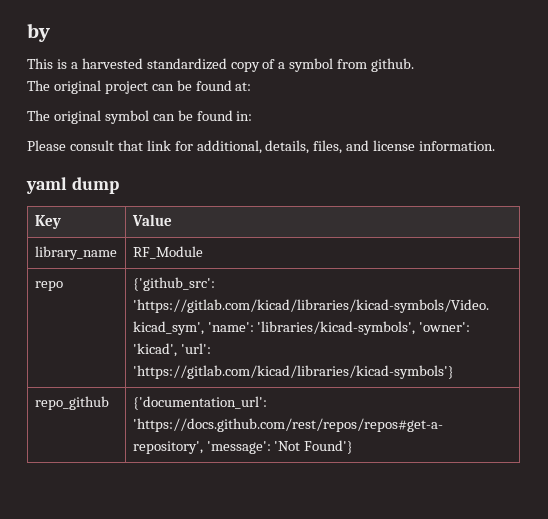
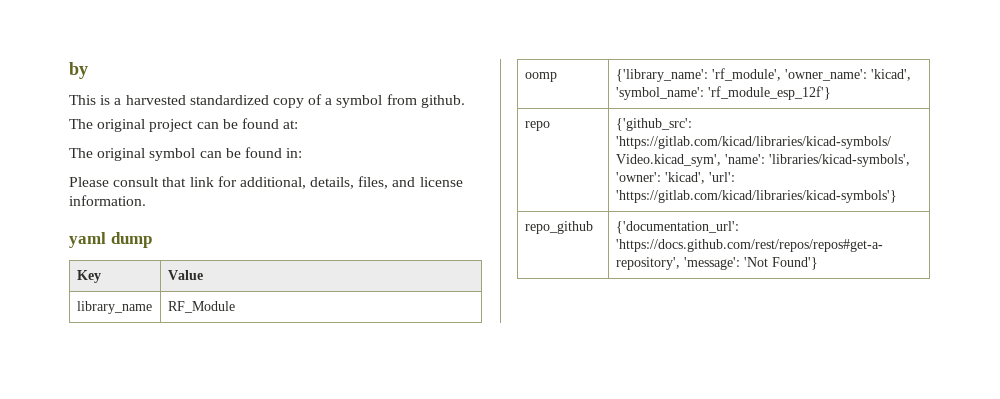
+ oomp | {'library_name': 'rf_module', 'owner_name': 'kicad', 'symbol_name': 'rf_module_esp_12f'}

